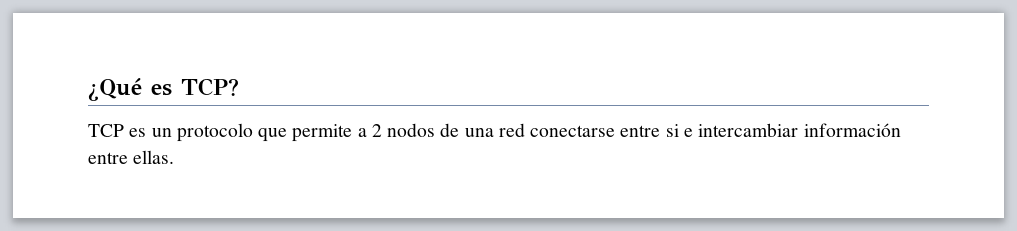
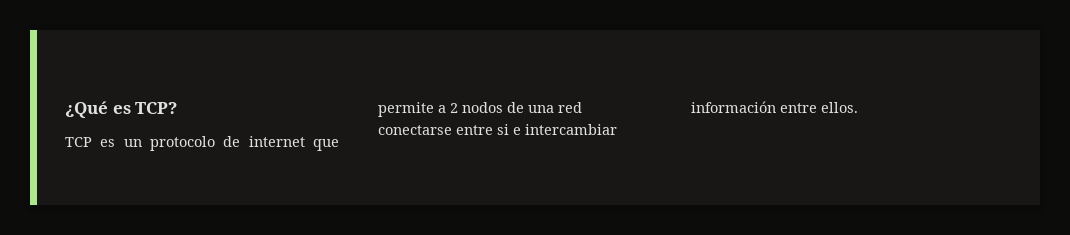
- TCP es un protocolo que permite a 2 nodos de una red conectarse entre si e intercambiar información entre ellas.
+ TCP es un protocolo de internet que permite a 2 nodos de una red conectarse entre si e intercambiar información entre ellos.

